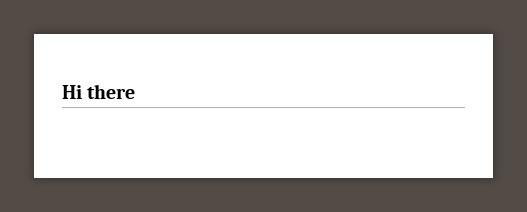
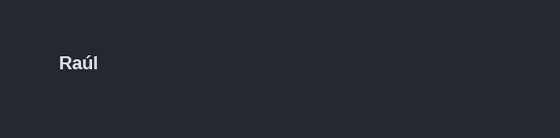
- Hi there
+ Raúl

